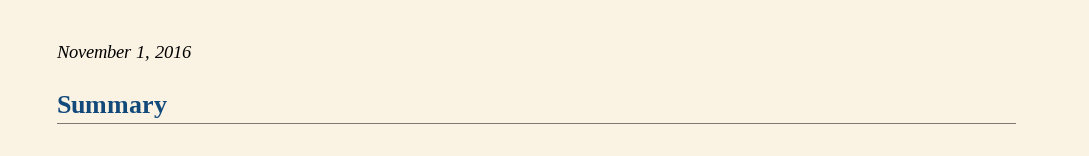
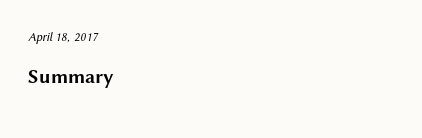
- November 1, 2016
+ April 18, 2017

